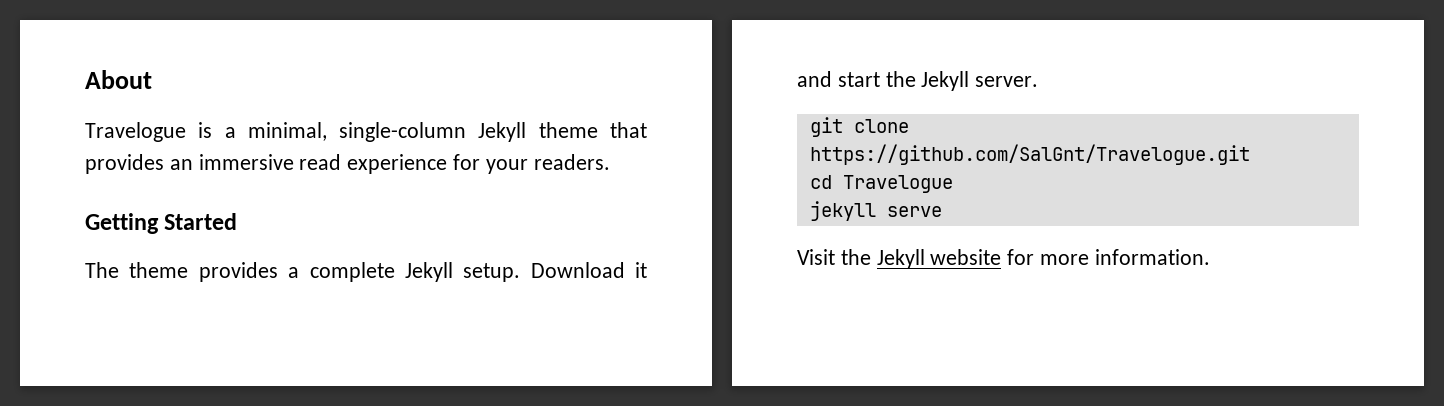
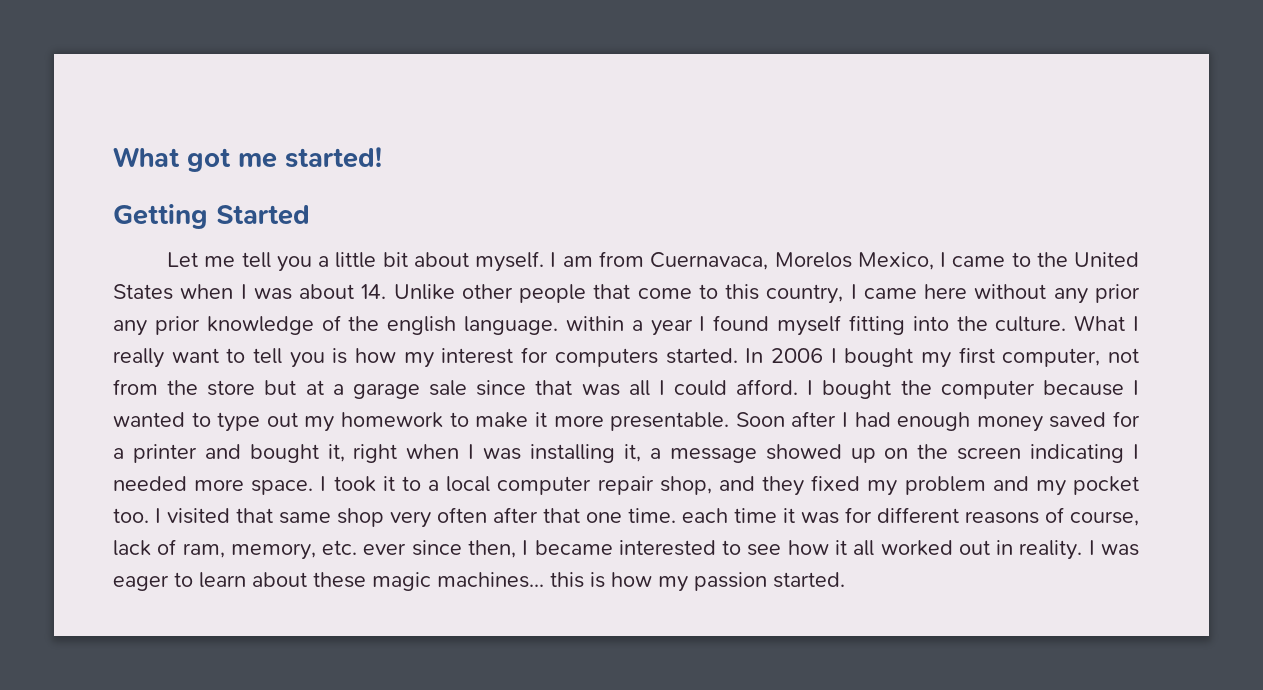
- About
- Travelogue is a minimal, single-column Jekyll theme that provides an immersive read experience for your readers.
+ What got me started!
  Getting Started
- The theme provides a complete Jekyll setup. Download it and start the Jekyll server.
- git clone https://github.com/SalGnt/Travelogue.git
- cd Travelogue
- jekyll serve
- Visit the Jekyll website for more information.
+ Let me tell you a little bit about myself. I am from Cuernavaca, Morelos Mexico, I came to the United States when I was about 14. Unlike other people that come to this country, I came here without any prior any prior knowledge of the english language. within a year I found myself fitting into the culture. What I really want to tell you is how my interest for computers started. In 2006 I bought my first computer, not from the store but at a garage sale since that was all I could afford. I bought the computer because I wanted to type out my homework to make it more presentable. Soon after I had enough money saved for a printer and bought it, right when I was installing it, a message showed up on the screen indicating I needed more space. I took it to a local computer repair shop, and they fixed my problem and my pocket too. I visited that same shop very often after that one time. each time it was for different reasons of course, lack of ram, memory, etc. ever since then, I became interested to see how it all worked out in reality. I was eager to learn about these magic machines... this is how my passion started.

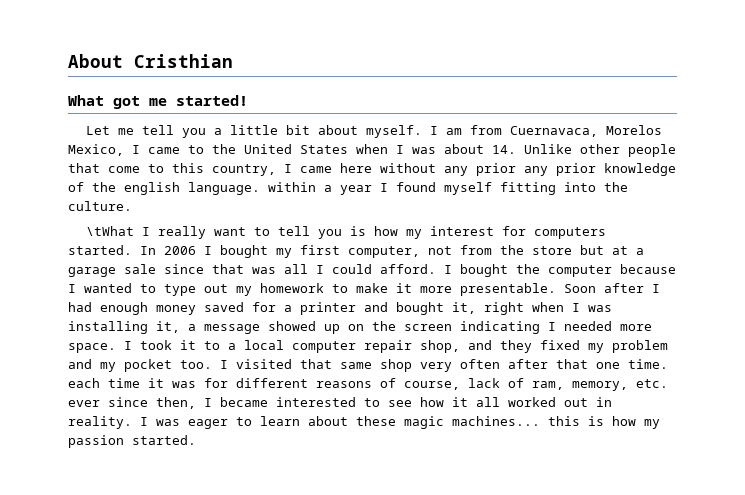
+ About Cristhian
- Getting Started
- I am from Cuernavaca, Morelos Mexico, I came to the United States when I was about 14. Unlike other people that come to this country, I came here without any prior any prior knowledge of the english language. within a year I found myself fitting into the culture. What I really want to tell you is how my interest for computers started.
+ I am from Cuernavaca, Morelos Mexico, I came to the United States when I was about 14. Unlike other people that come to this country, I came here without any prior any prior knowledge of the english language. within a year I found myself fitting into the culture.
+ \tWhat I really want to tell you is how my interest for computers started.

